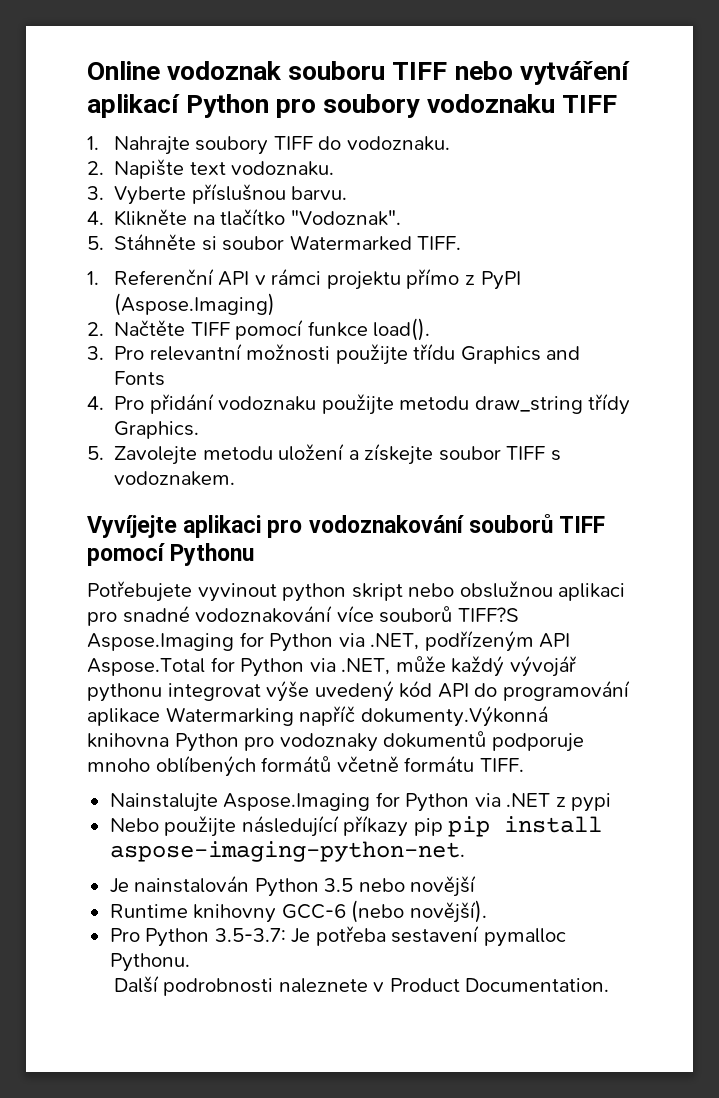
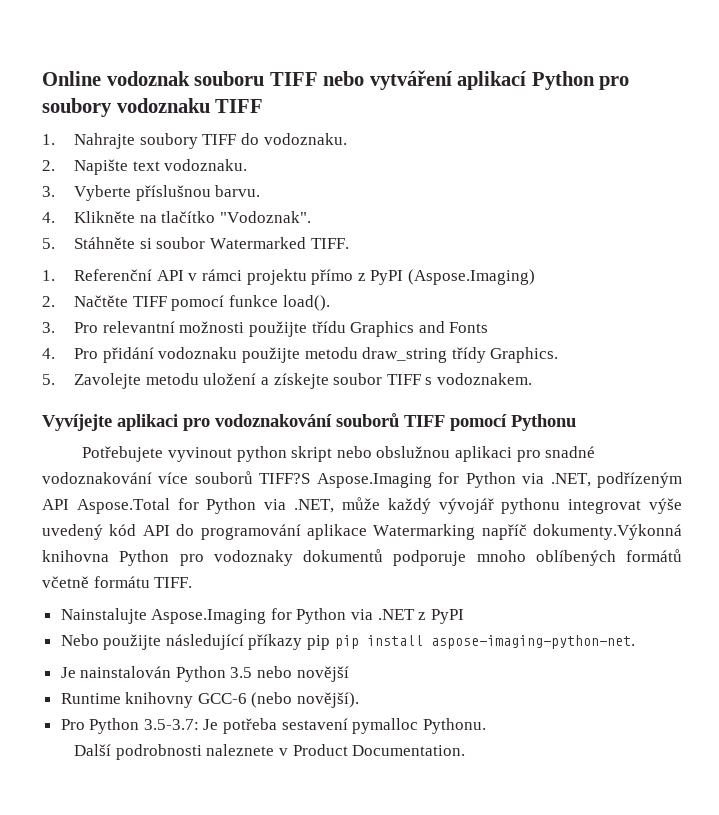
- Nainstalujte Aspose.Imaging for Python via .NET z pypi
+ Nainstalujte Aspose.Imaging for Python via .NET z PyPI

